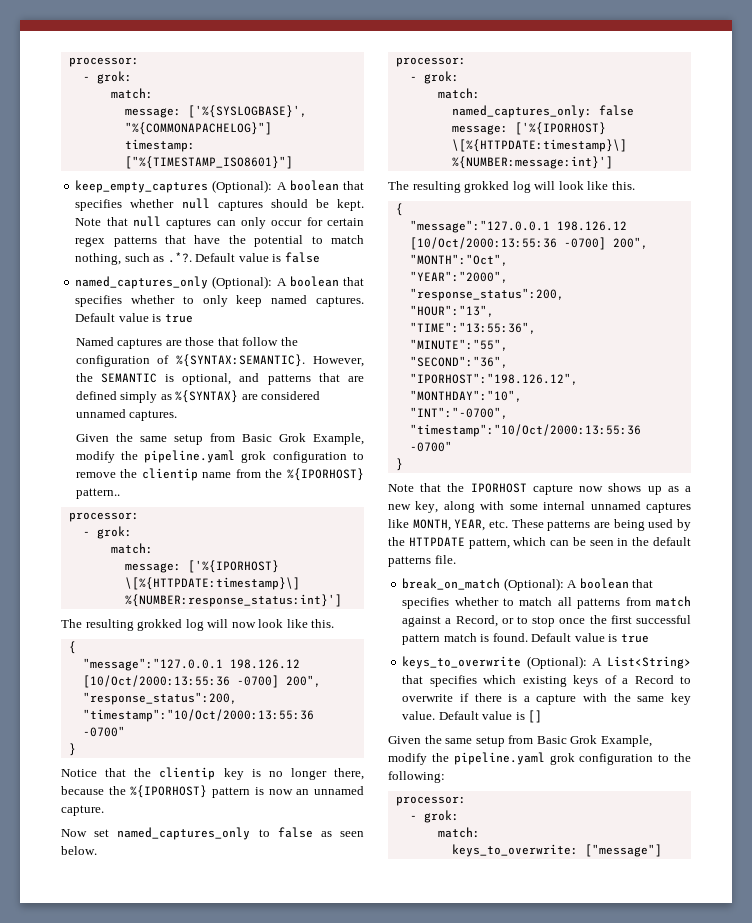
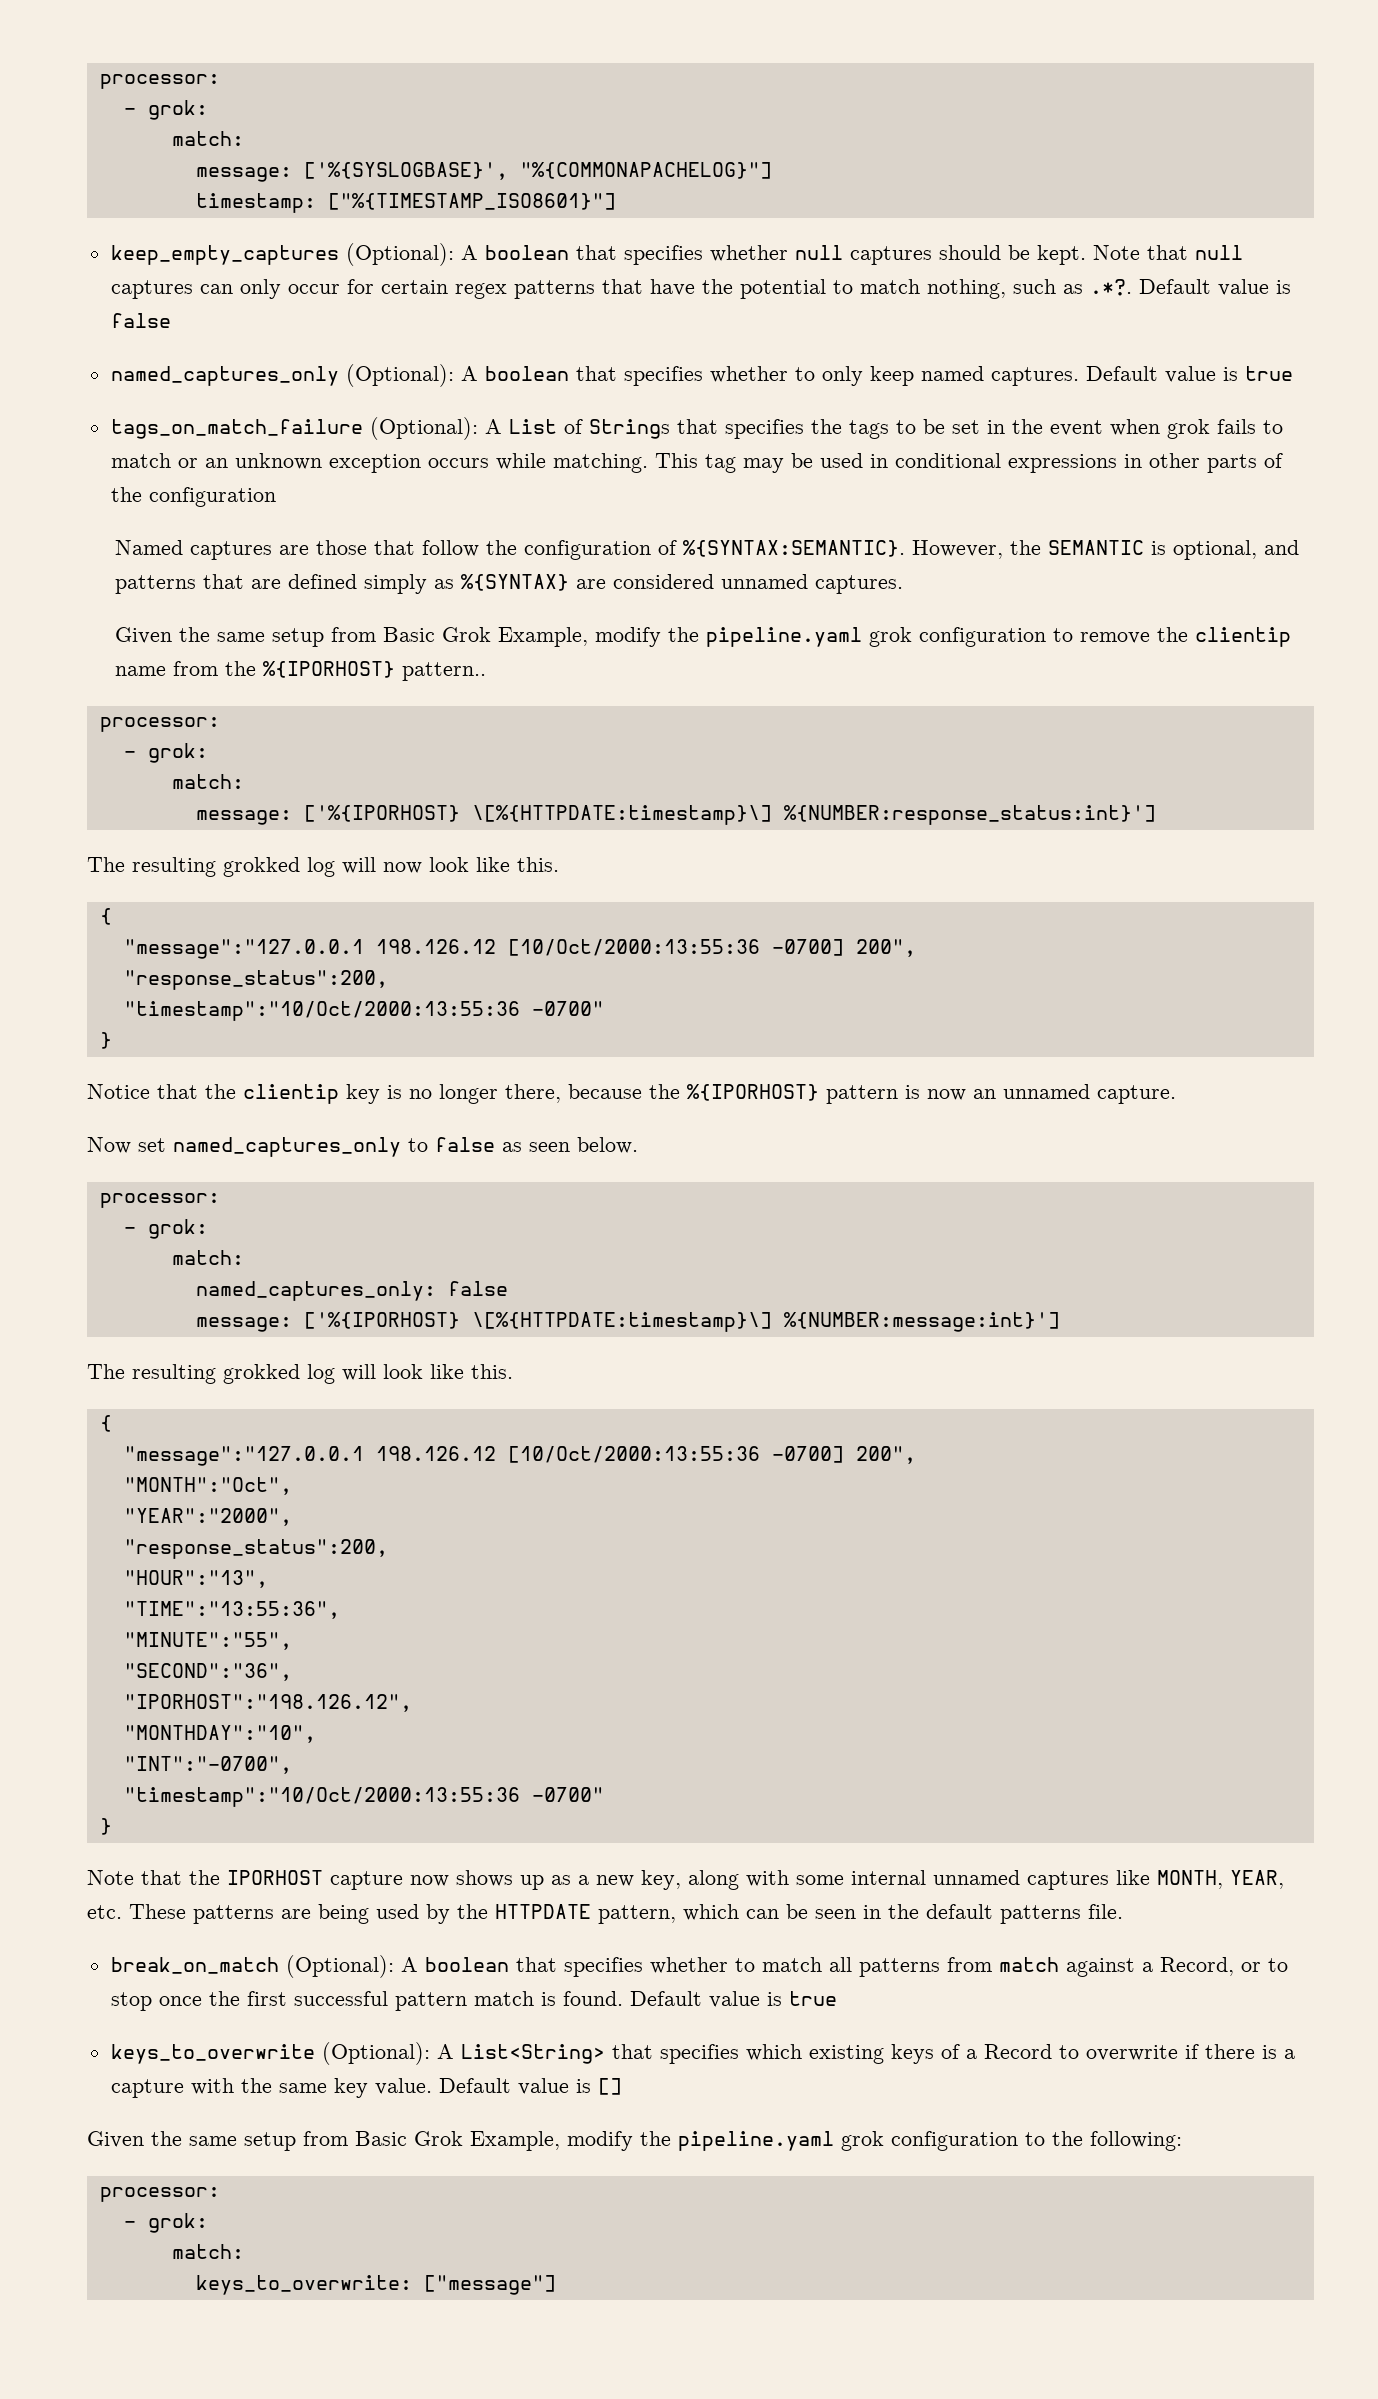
+ tags_on_match_failure (Optional): A List of Strings that specifies the tags to be set in the event when grok fails to match or an unknown exception occurs while matching. This tag may be used in conditional expressions in other parts of the configuration

